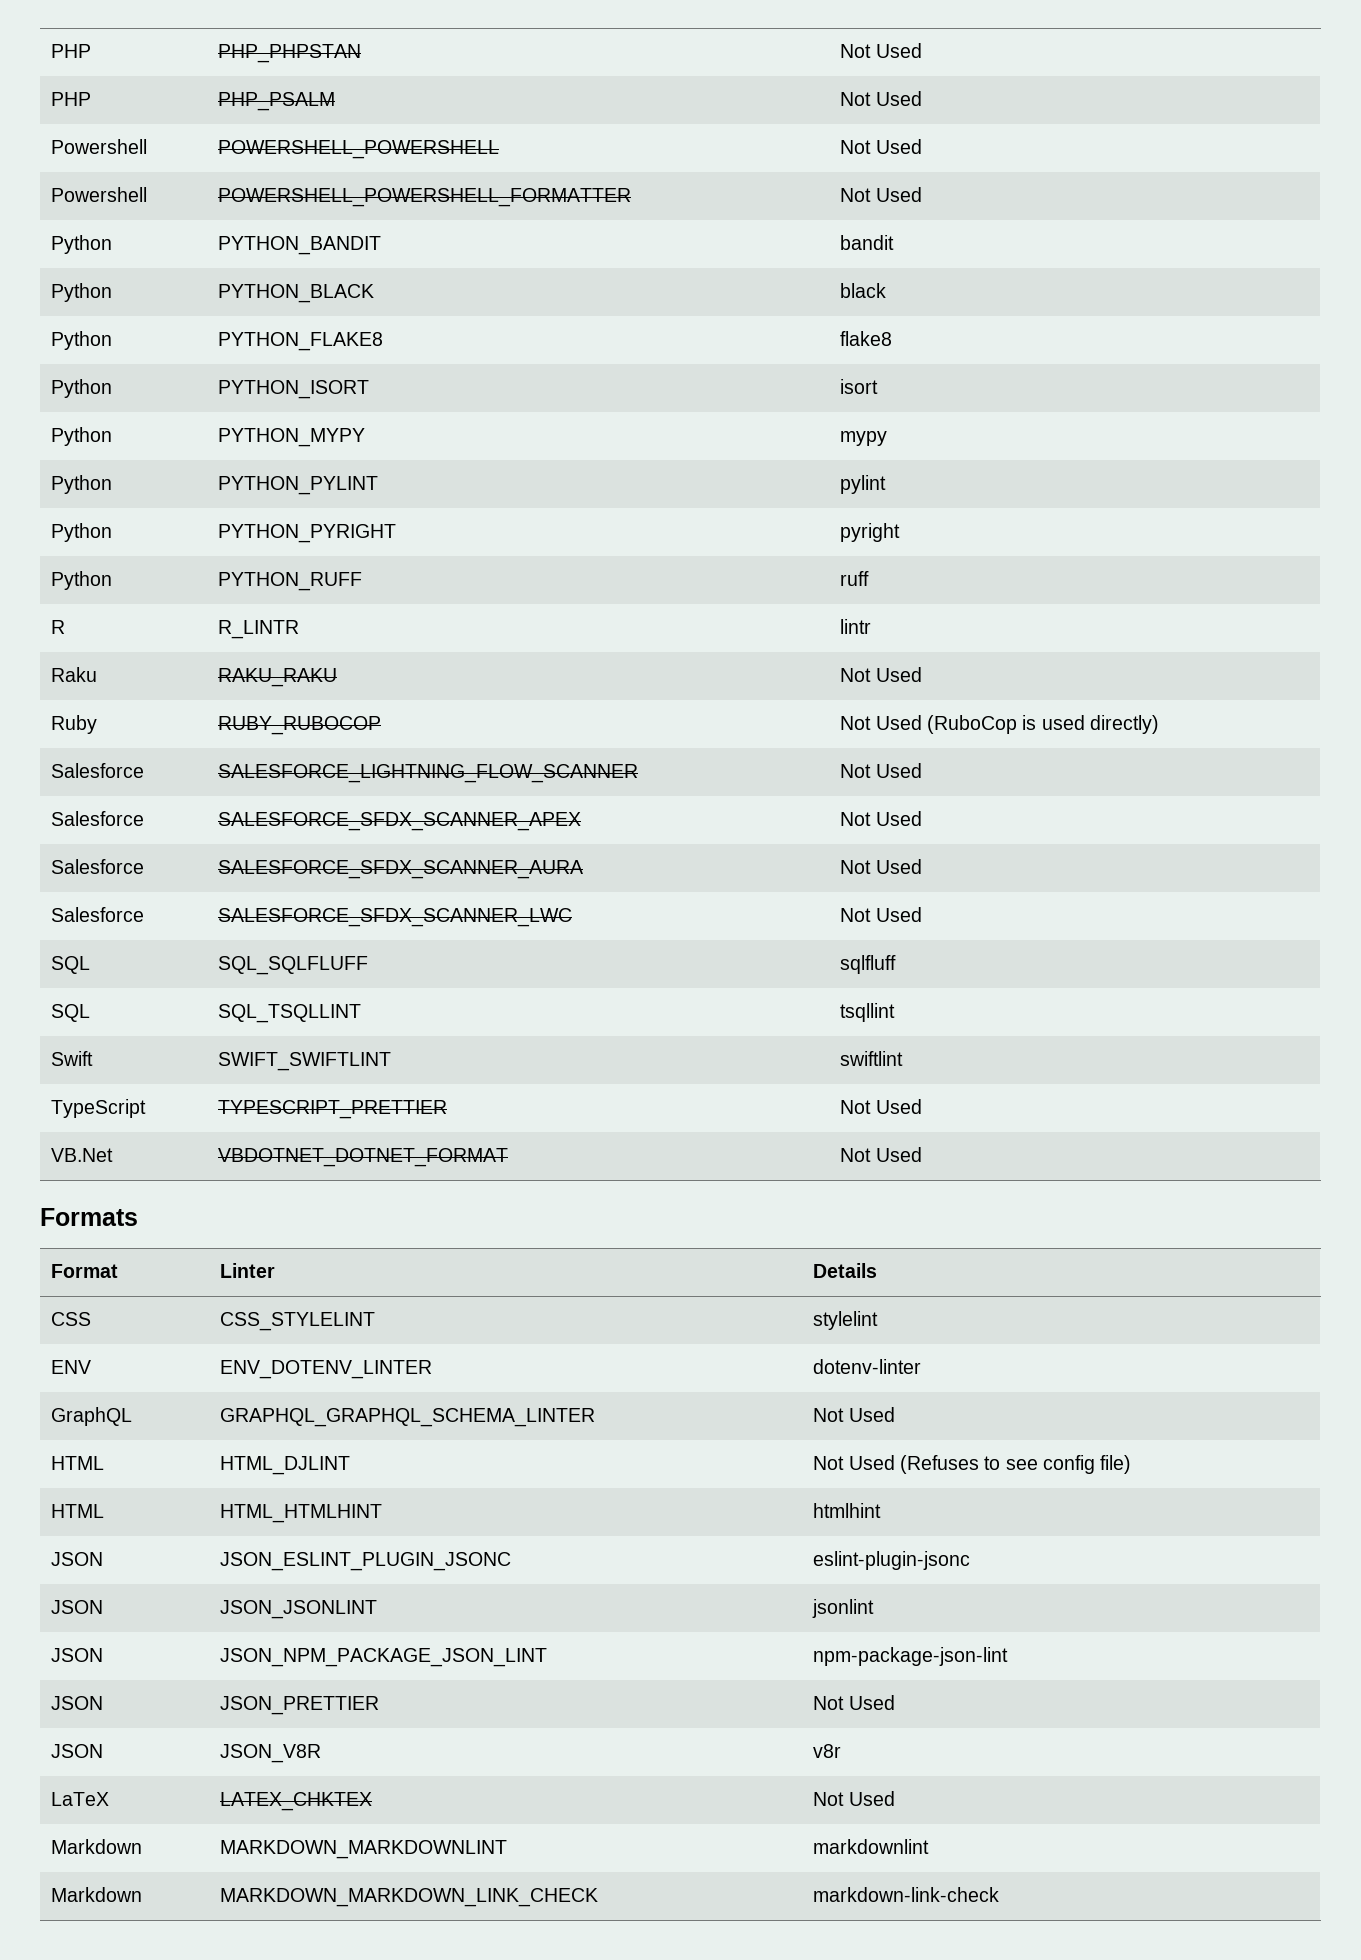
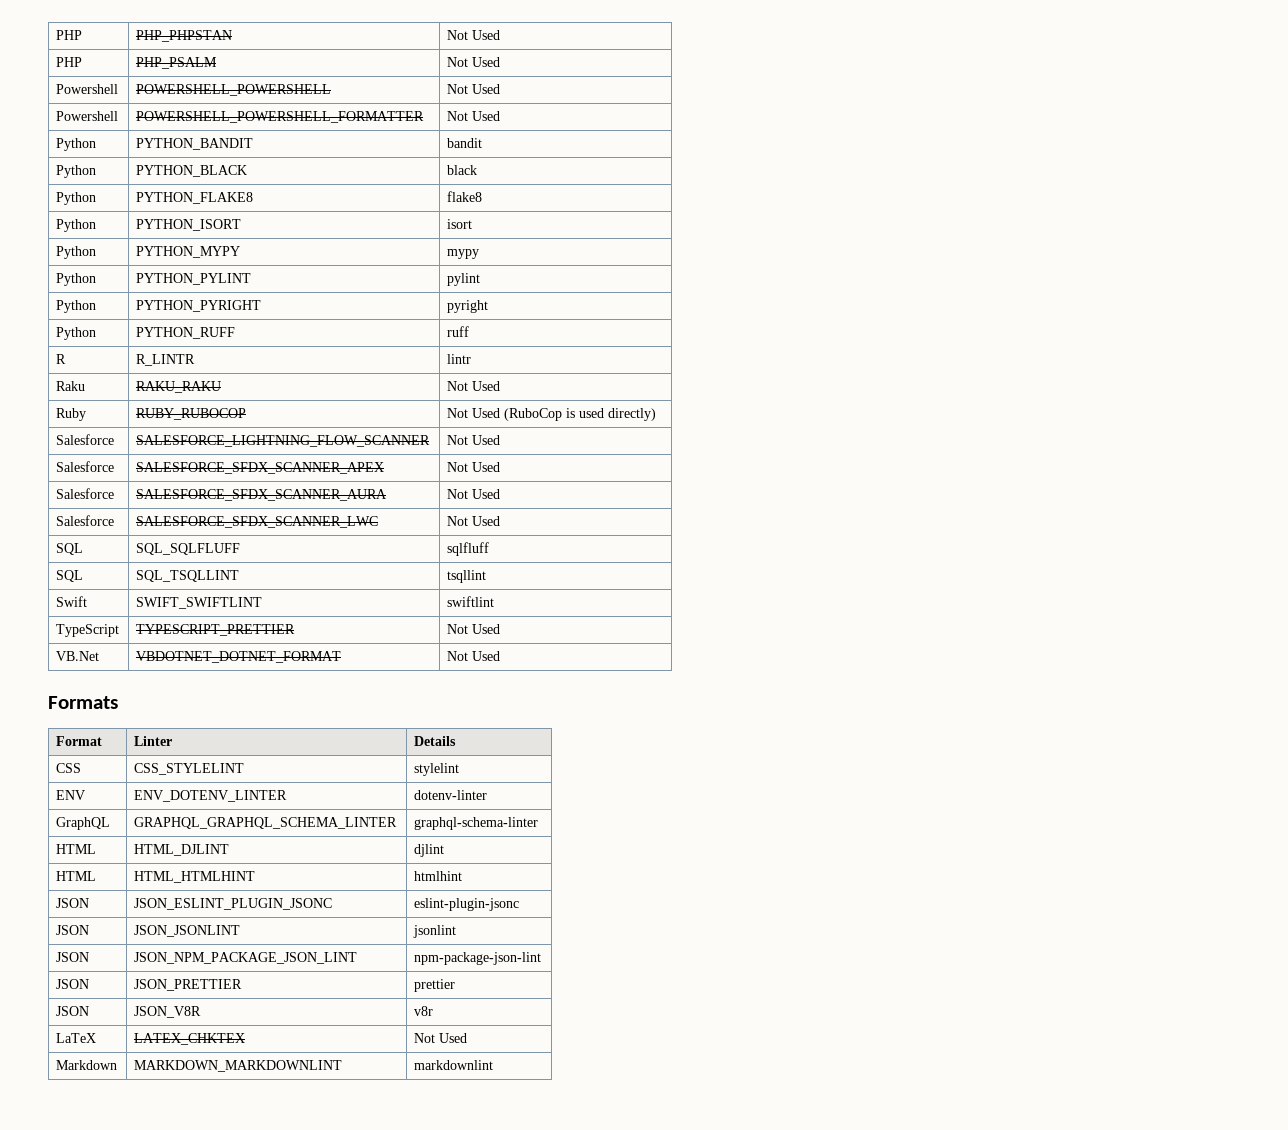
- GraphQL | GRAPHQL_GRAPHQL_SCHEMA_LINTER | Not Used
+ GraphQL | GRAPHQL_GRAPHQL_SCHEMA_LINTER | graphql-schema-linter
- HTML | HTML_DJLINT | Not Used (Refuses to see config file)
+ HTML | HTML_DJLINT | djlint
- JSON | JSON_PRETTIER | Not Used
+ JSON | JSON_PRETTIER | prettier
- Markdown | MARKDOWN_MARKDOWN_LINK_CHECK | markdown-link-check

